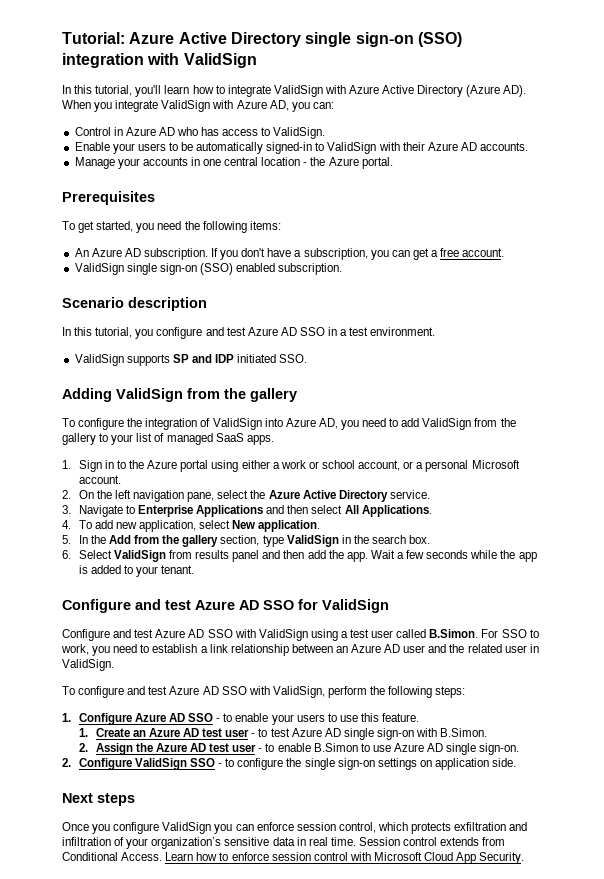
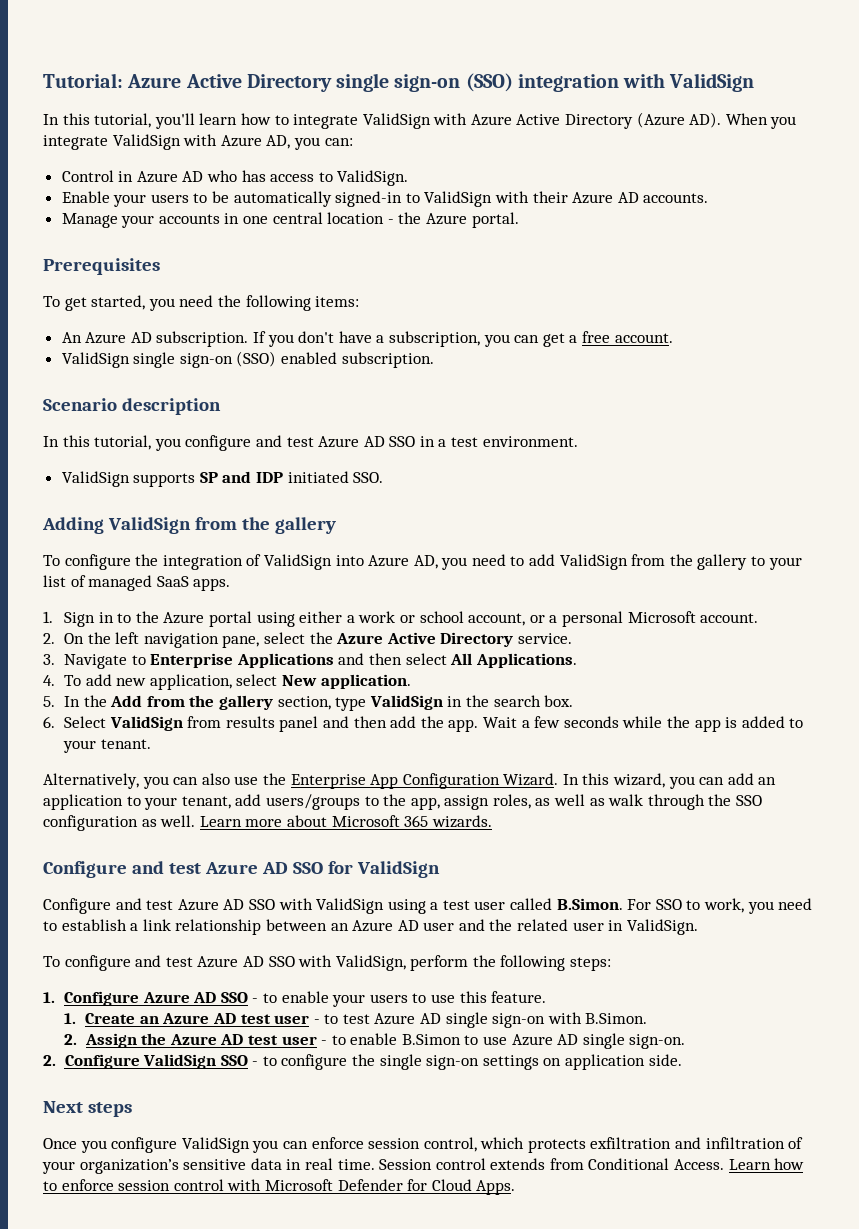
+ Alternatively, you can also use the Enterprise App Configuration Wizard. In this wizard, you can add an application to your tenant, add users/groups to the app, assign roles, as well as walk through the SSO configuration as well. Learn more about Microsoft 365 wizards.
- Learn how to enforce session control with Microsoft Cloud App Security.
+ Learn how to enforce session control with Microsoft Defender for Cloud Apps.

